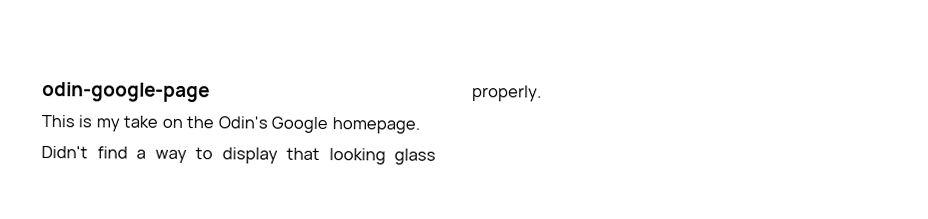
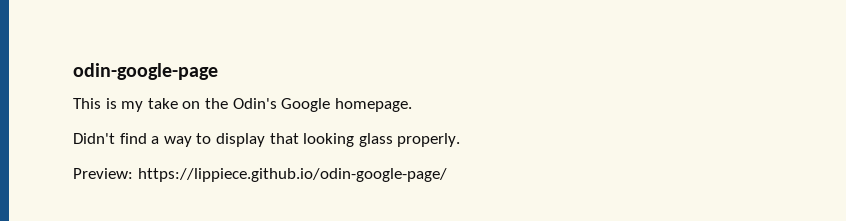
+ Preview: https://lippiece.github.io/odin-google-page/

